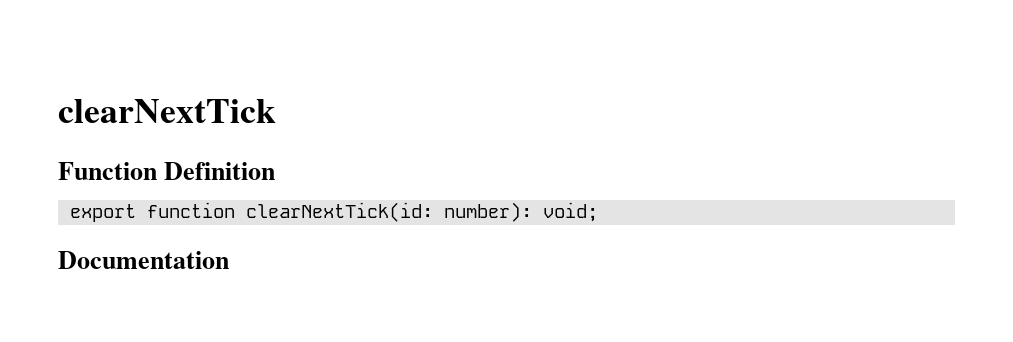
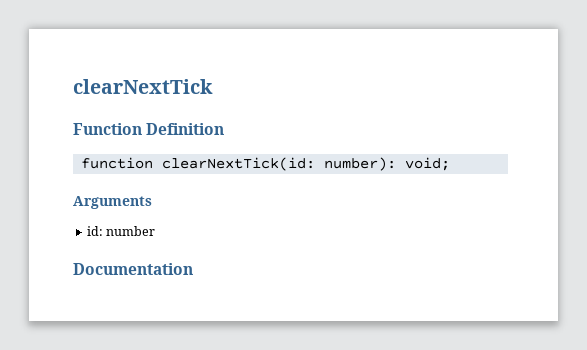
- export function clearNextTick(id: number): void;
+ function clearNextTick(id: number): void;
+ Arguments
+ id: number

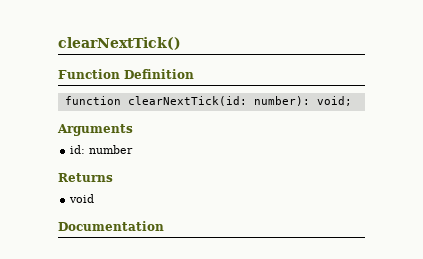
- clearNextTick
+ clearNextTick()
+ Returns
+ void

